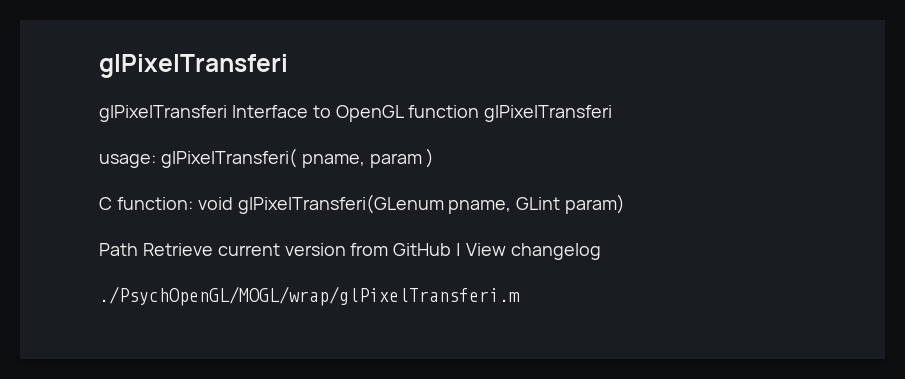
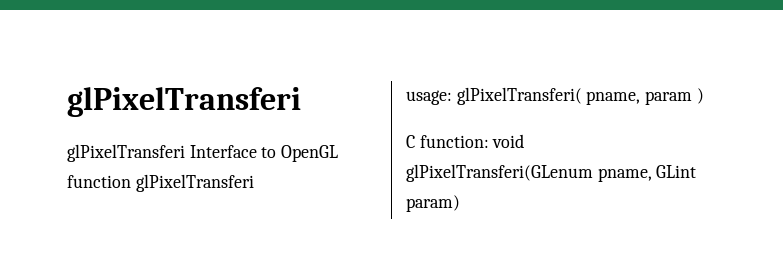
- Path Retrieve current version from GitHub | View changelog
- ./PsychOpenGL/MOGL/wrap/glPixelTransferi.m

